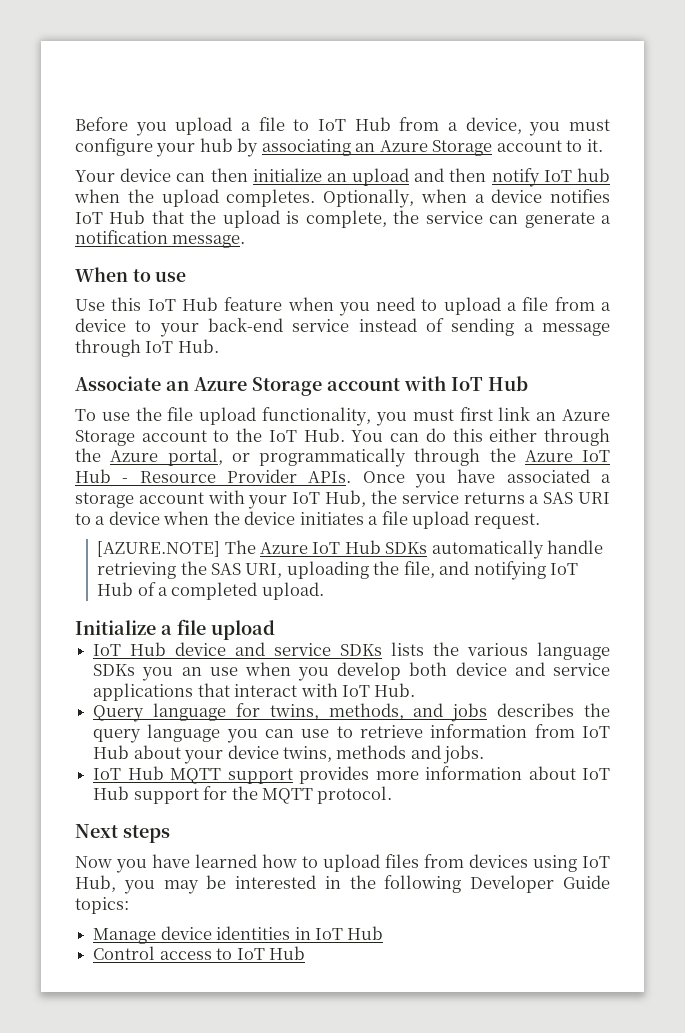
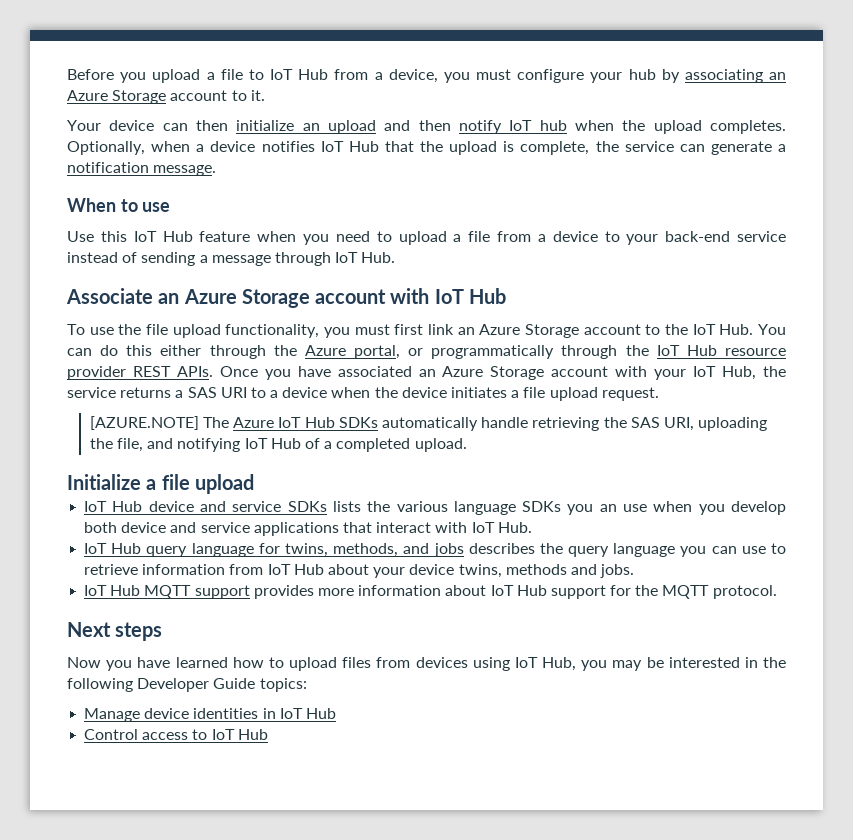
- To use the file upload functionality, you must first link an Azure Storage account to the IoT Hub. You can do this either through the Azure portal, or programmatically through the Azure IoT Hub - Resource Provider APIs.
+ To use the file upload functionality, you must first link an Azure Storage account to the IoT Hub. You can do this either through the Azure portal, or programmatically through the IoT Hub resource provider REST APIs.
- Once you have associated a storage account with your IoT Hub, the service returns a SAS URI to a device when the device initiates a file upload request.
+ Once you have associated an Azure Storage account with your IoT Hub, the service returns a SAS URI to a device when the device initiates a file upload request.
- Query language for twins, methods, and jobs describes the query language you can use to retrieve information from IoT Hub about your device twins, methods and jobs.
+ IoT Hub query language for twins, methods, and jobs describes the query language you can use to retrieve information from IoT Hub about your device twins, methods and jobs.

